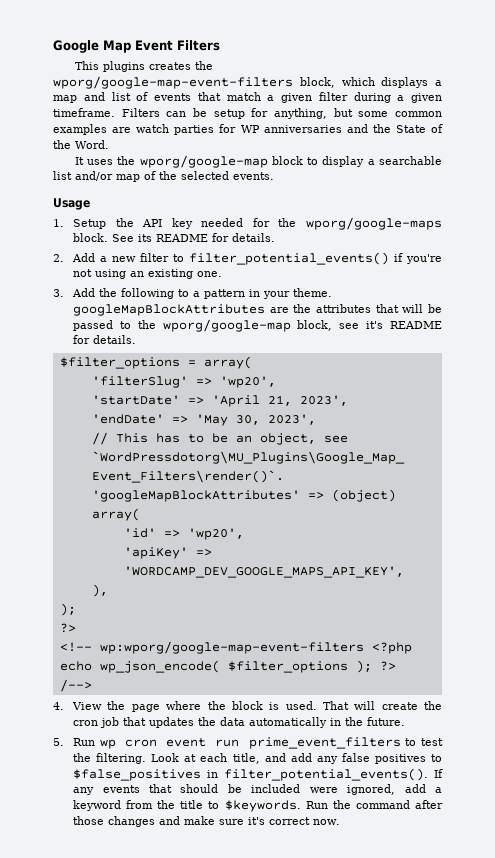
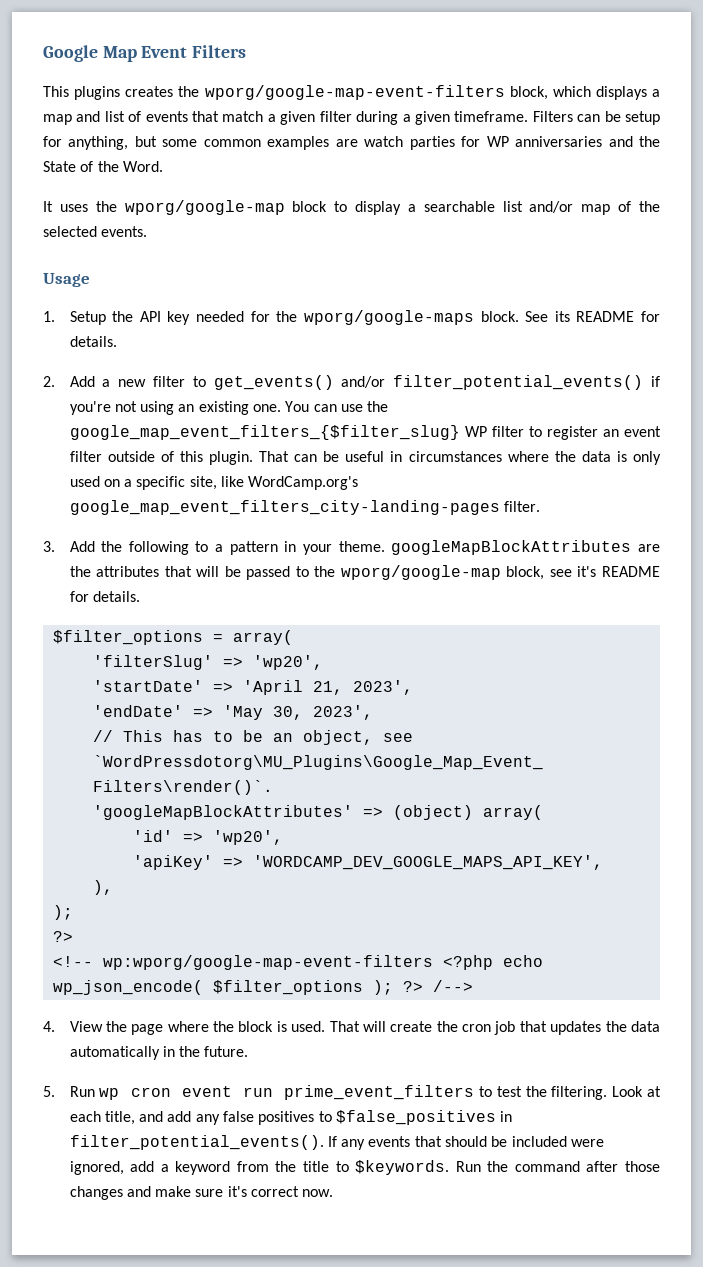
- 2. Add a new filter to filter_potential_events() if you're not using an existing one.
+ 2. Add a new filter to get_events() and/or filter_potential_events() if you're not using an existing one. You can use the google_map_event_filters_{$filter_slug} WP filter to register an event filter outside of this plugin. That can be useful in circumstances where the data is only used on a specific site, like WordCamp.org's google_map_event_filters_city-landing-pages filter.

